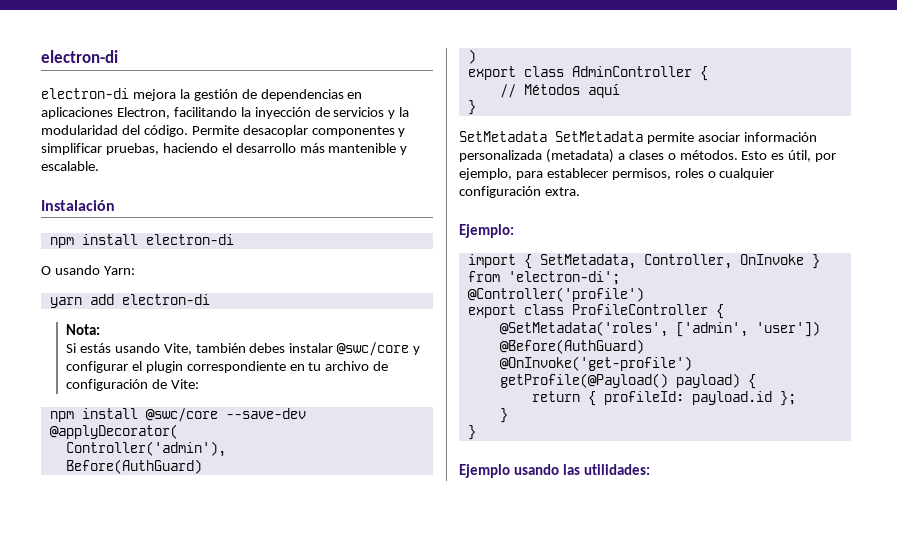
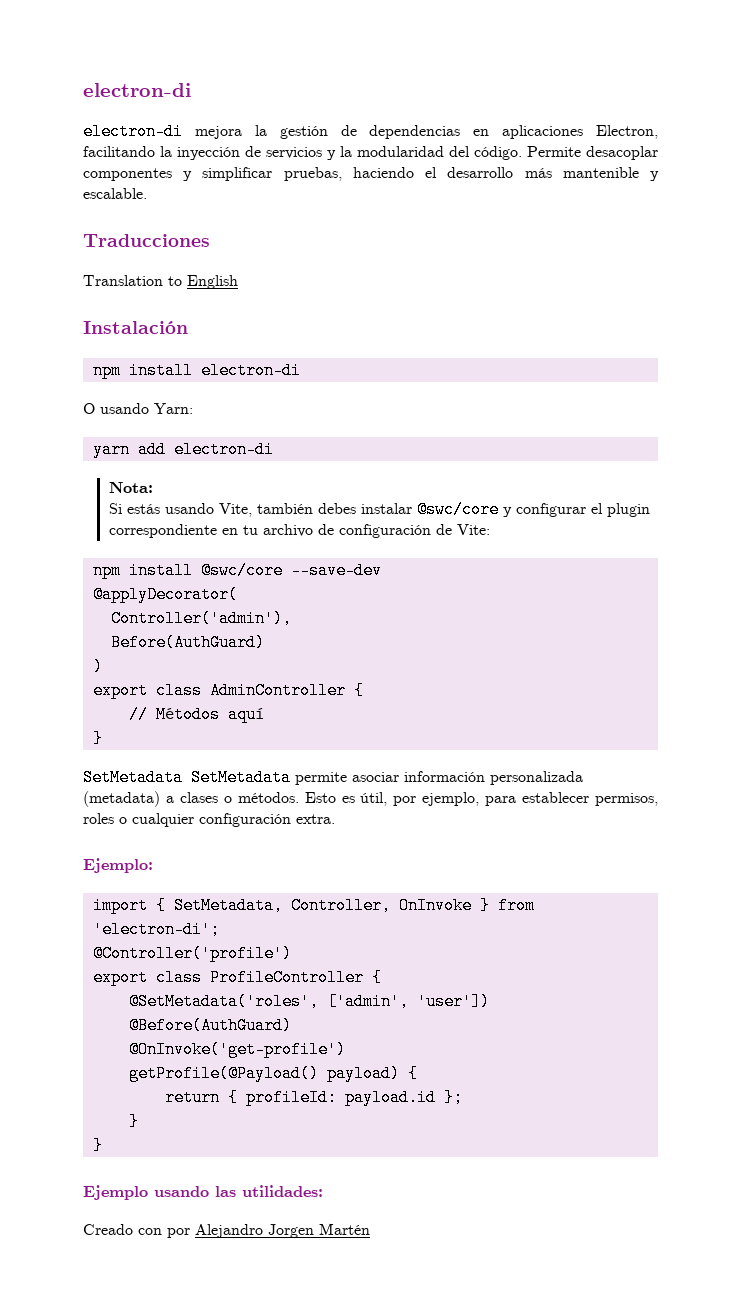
+ Traducciones
+ Translation to English
+ Creado con por Alejandro Jorgen Martén

